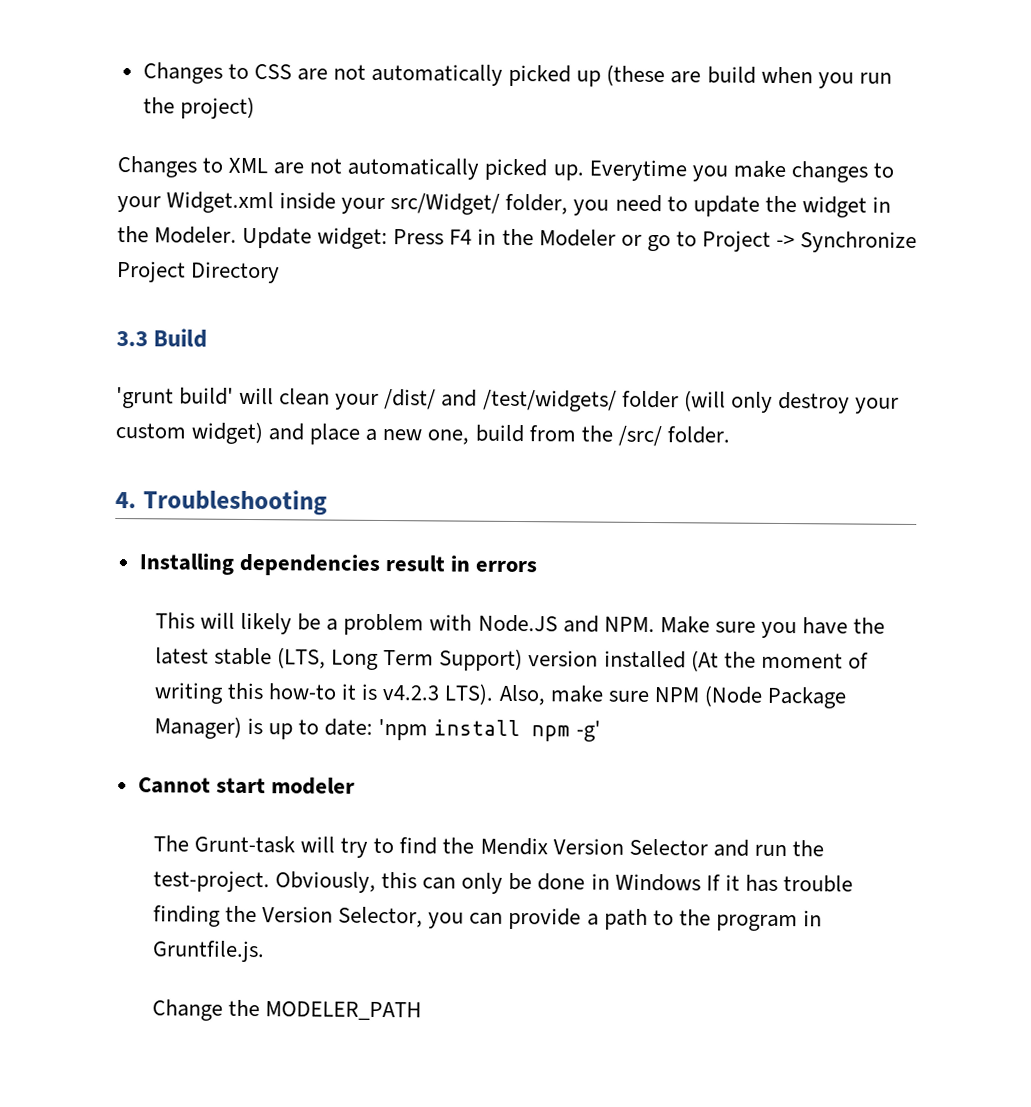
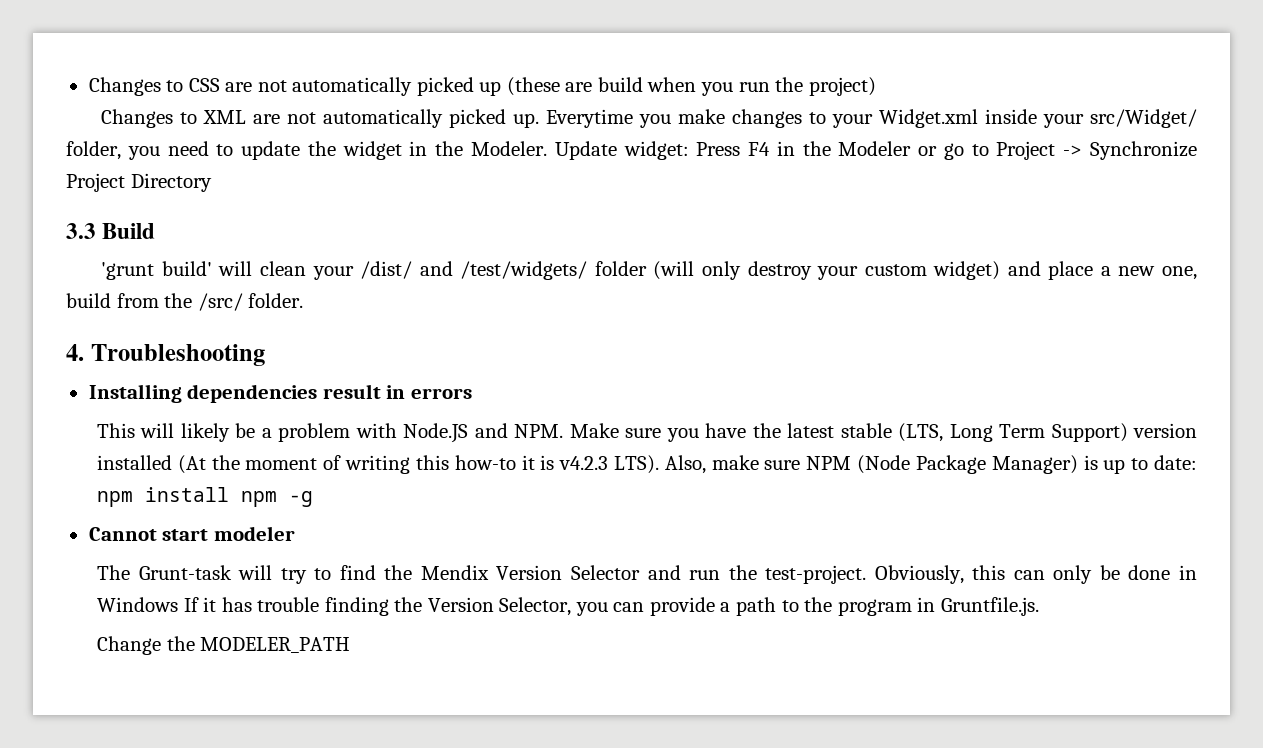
- Also, make sure NPM (Node Package Manager) is up to date: 'npm install npm -g'
+ Also, make sure NPM (Node Package Manager) is up to date: npm install npm -g

